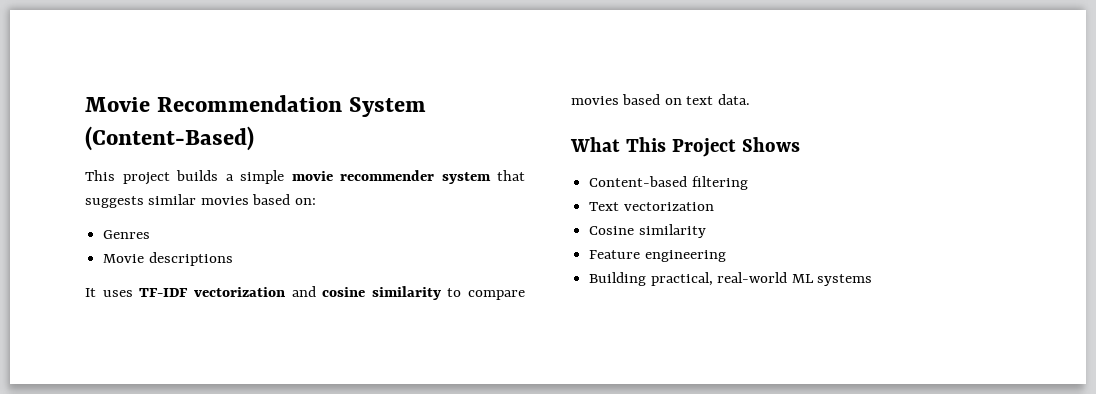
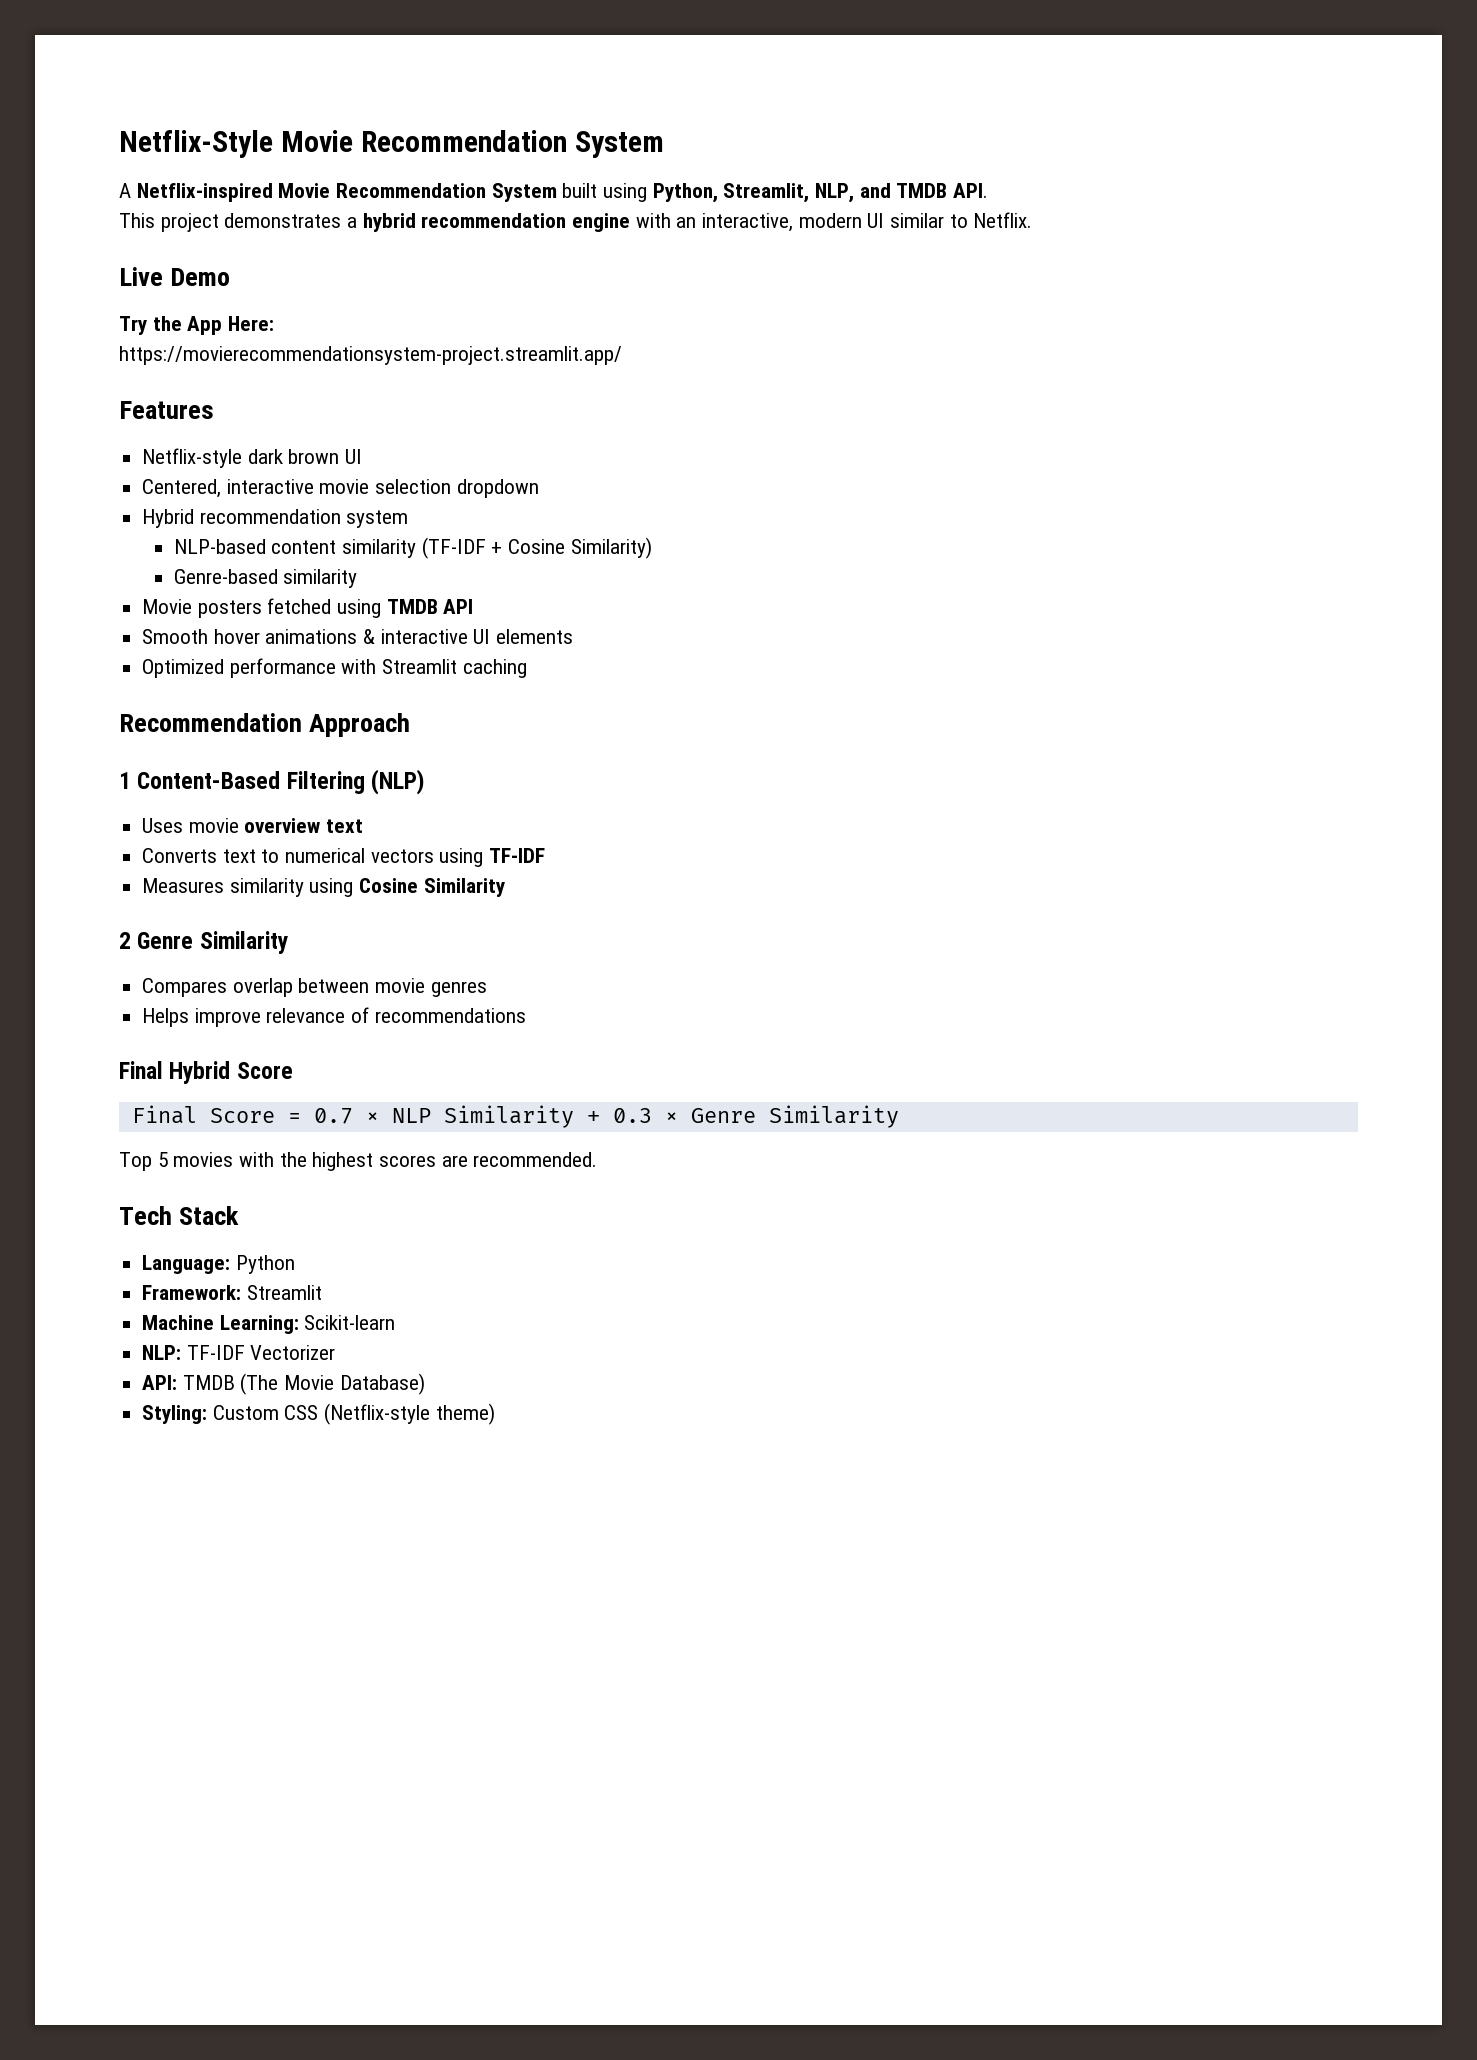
- Movie Recommendation System (Content-Based)
- This project builds a simple movie recommender system that suggests similar movies based on:
- Genres
- Movie descriptions
- It uses TF-IDF vectorization and cosine similarity to compare movies based on text data.
- What This Project Shows
- Content-based filtering
- Text vectorization
- Cosine similarity
- Feature engineering
- Building practical, real-world ML systems
+ Netflix-Style Movie Recommendation System
+ A Netflix-inspired Movie Recommendation System built using Python, Streamlit, NLP, and TMDB API.
+ This project demonstrates a hybrid recommendation engine with an interactive, modern UI similar to Netflix.
+ Live Demo
+ Try the App Here:
+ https://movierecommendationsystem-project.streamlit.app/
+ Features
+ Netflix-style dark brown UI
+ Centered, interactive movie selection dropdown
+ Hybrid recommendation system
+ NLP-based content similarity (TF-IDF + Cosine Similarity)
+ Genre-based similarity
+ Movie posters fetched using TMDB API
+ Smooth hover animations & interactive UI elements
+ Optimized performance with Streamlit caching
+ Recommendation Approach
+ 1 Content-Based Filtering (NLP)
+ Uses movie overview text
+ Converts text to numerical vectors using TF-IDF
+ Measures similarity using Cosine Similarity
+ 2 Genre Similarity
+ Compares overlap between movie genres
+ Helps improve relevance of recommendations
+ Final Hybrid Score
+ Final Score = 0.7 × NLP Similarity + 0.3 × Genre Similarity
+ Top 5 movies with the highest scores are recommended.
+ Tech Stack
+ Language: Python
+ Framework: Streamlit
+ Machine Learning: Scikit-learn
+ NLP: TF-IDF Vectorizer
+ API: TMDB (The Movie Database)
+ Styling: Custom CSS (Netflix-style theme)

